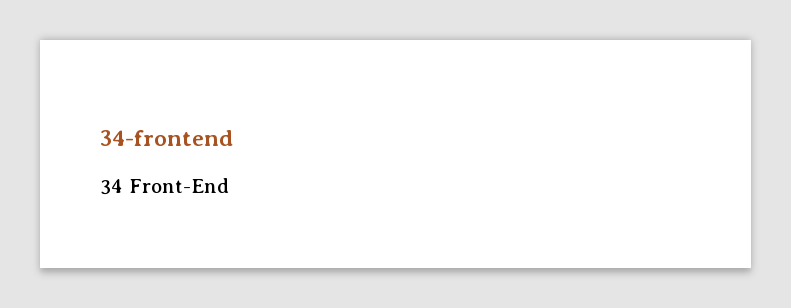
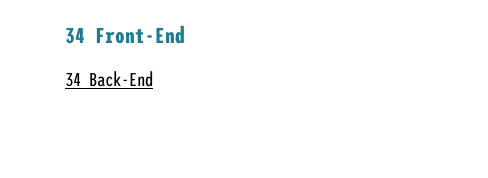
- 34-frontend
  34 Front-End
+ 34 Back-End

